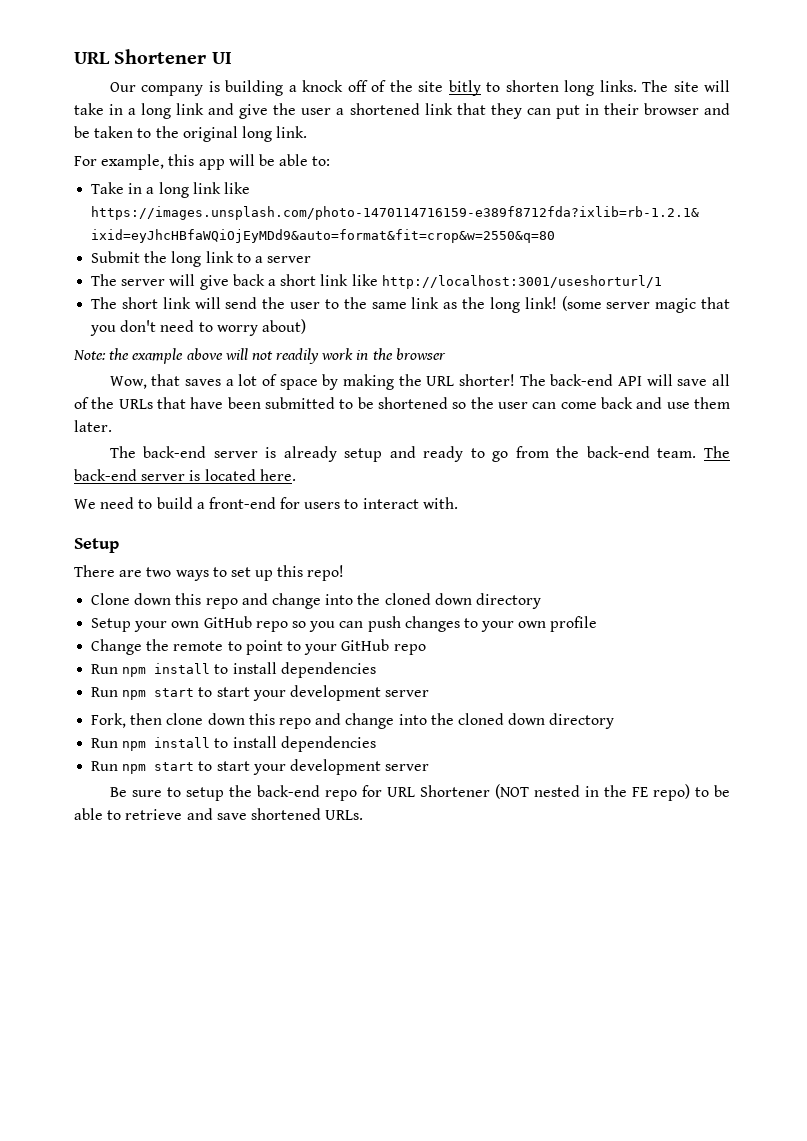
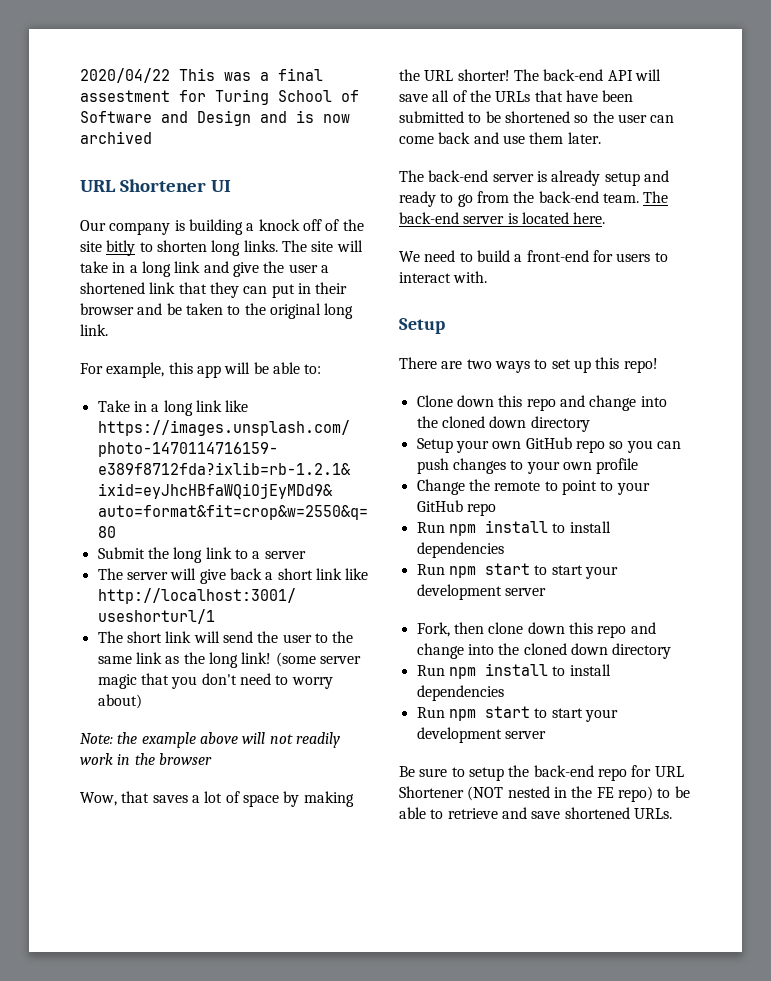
+ 2020/04/22 This was a final assestment for Turing School of Software and Design and is now archived

